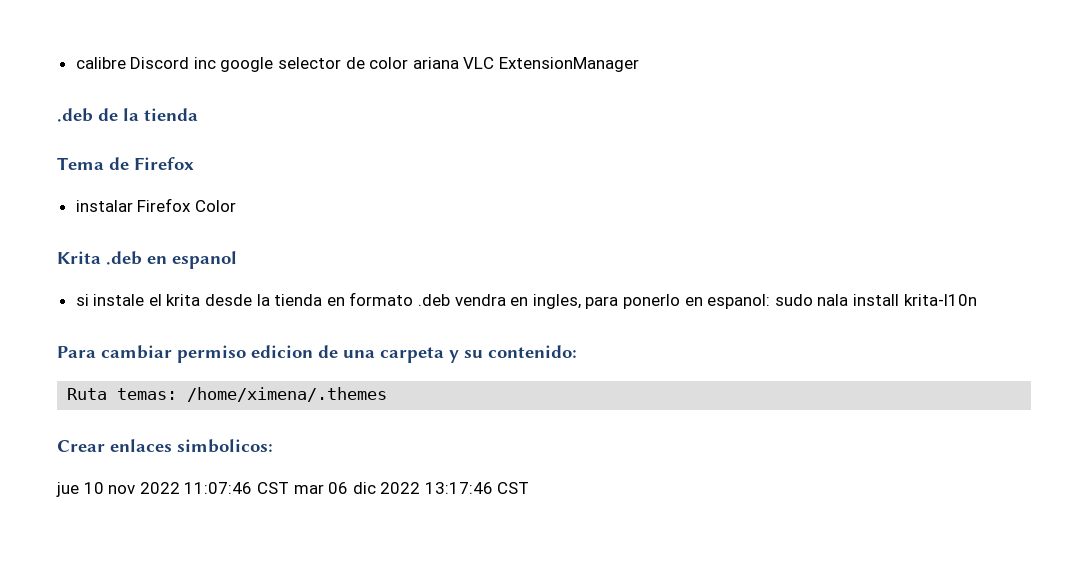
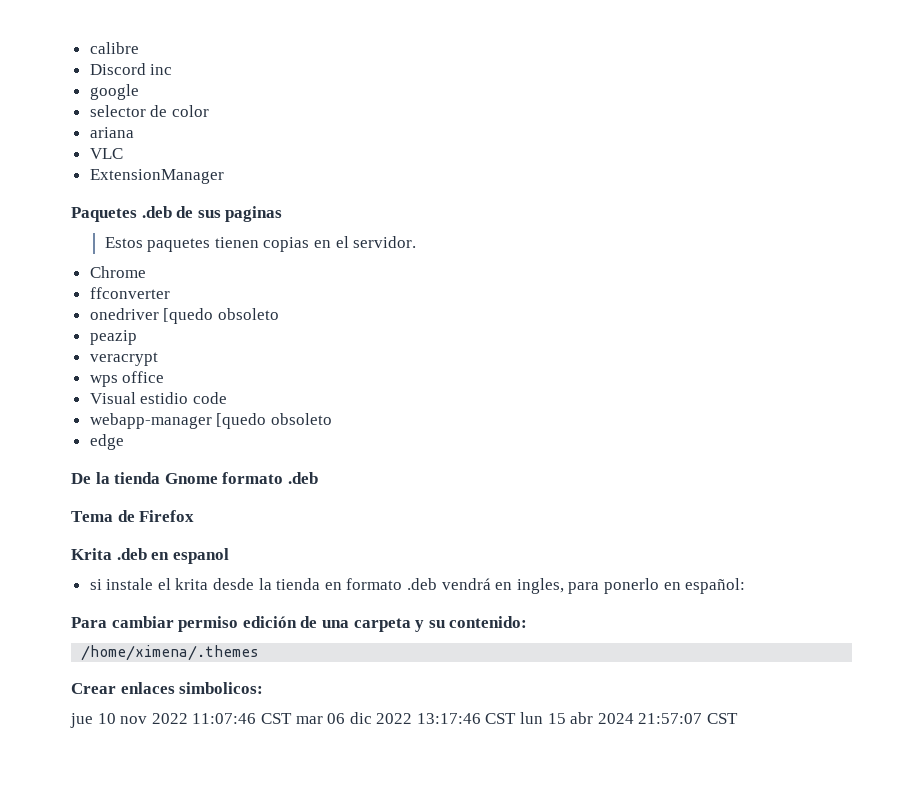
- calibre Discord inc google selector de color ariana VLC ExtensionManager
+ calibre
+ Discord inc
+ google
+ selector de color
+ ariana
+ VLC
+ ExtensionManager
- .deb de la tienda
+ Paquetes .deb de sus paginas
+ Estos paquetes tienen copias en el servidor.
+ Chrome
+ ffconverter
+ onedriver [quedo obsoleto
+ peazip
+ veracrypt
+ wps office
+ Visual estidio code
+ webapp-manager [quedo obsoleto
+ edge
+ De la tienda Gnome formato .deb
- instalar Firefox Color
- si instale el krita desde la tienda en formato .deb vendra en ingles, para ponerlo en espanol: sudo nala install krita-l10n
+ si instale el krita desde la tienda en formato .deb vendrá en ingles, para ponerlo en español:
- Para cambiar permiso edicion de una carpeta y su contenido:
+ Para cambiar permiso edición de una carpeta y su contenido:
- Ruta temas: /home/ximena/.themes
+ /home/ximena/.themes
- jue 10 nov 2022 11:07:46 CST mar 06 dic 2022 13:17:46 CST
+ jue 10 nov 2022 11:07:46 CST mar 06 dic 2022 13:17:46 CST lun 15 abr 2024 21:57:07 CST

